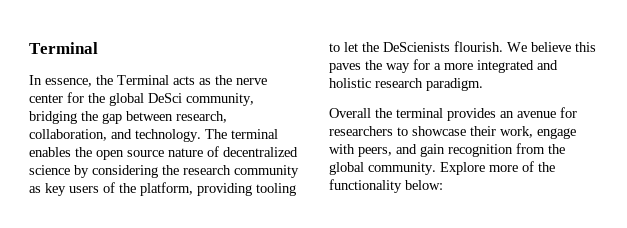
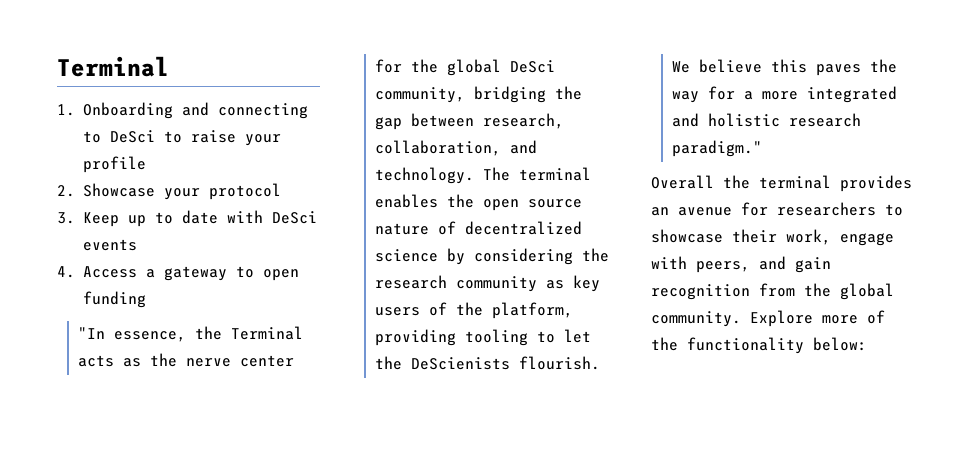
- In essence, the Terminal acts as the nerve center for the global DeSci community, bridging the gap between research, collaboration, and technology.
+ 1. Onboarding and connecting to DeSci to raise your profile
+ 2. Showcase your protocol
+ 3. Keep up to date with DeSci events
+ 4. Access a gateway to open funding
+ "In essence, the Terminal acts as the nerve center for the global DeSci community, bridging the gap between research, collaboration, and technology.
- We believe this paves the way for a more integrated and holistic research paradigm.
+ We believe this paves the way for a more integrated and holistic research paradigm."

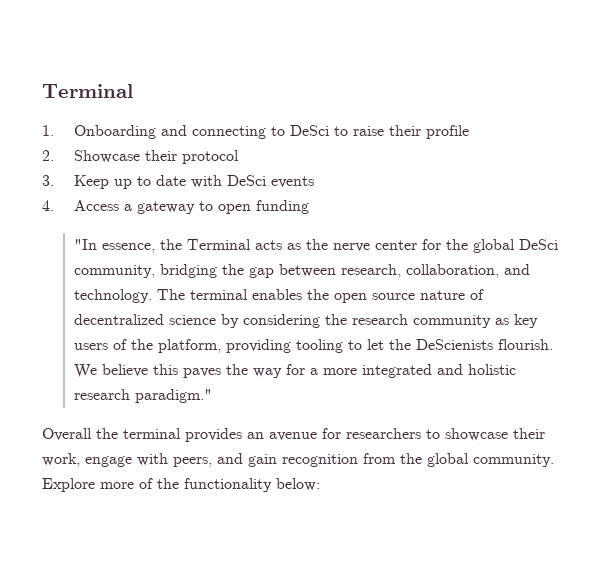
- 1. Onboarding and connecting to DeSci to raise your profile
+ 1. Onboarding and connecting to DeSci to raise their profile
- 2. Showcase your protocol
+ 2. Showcase their protocol

